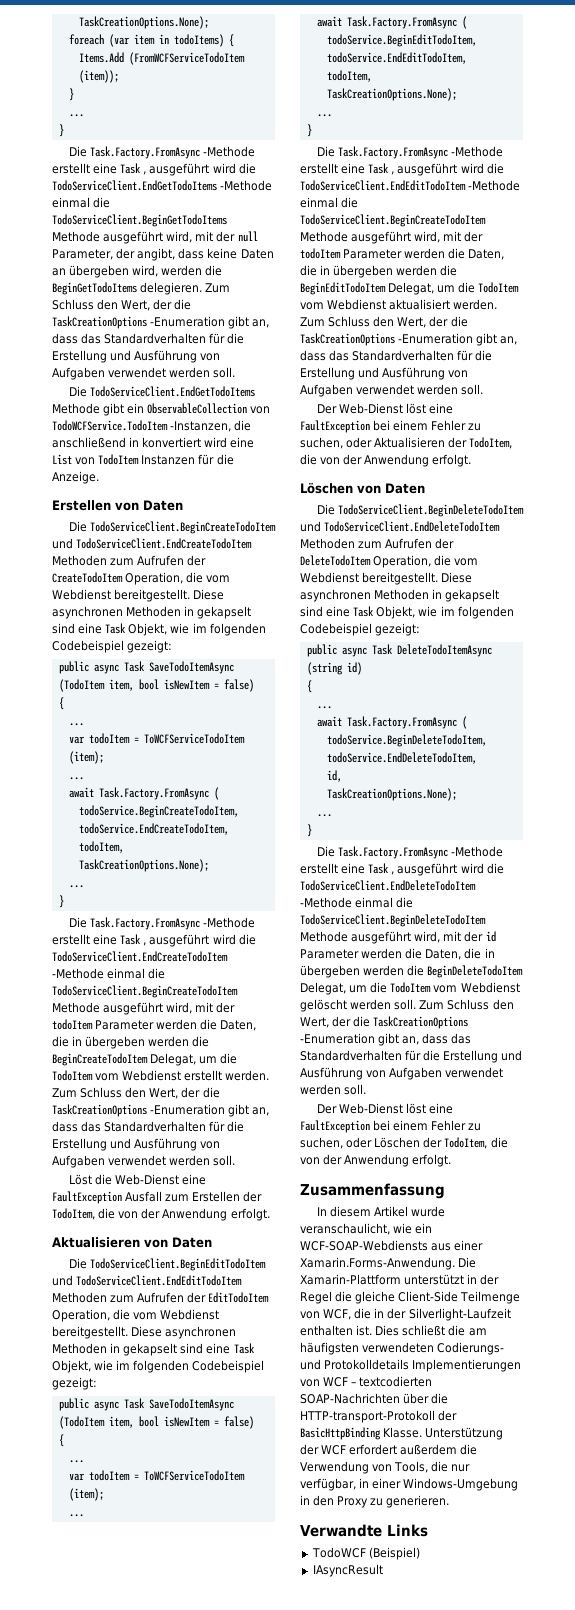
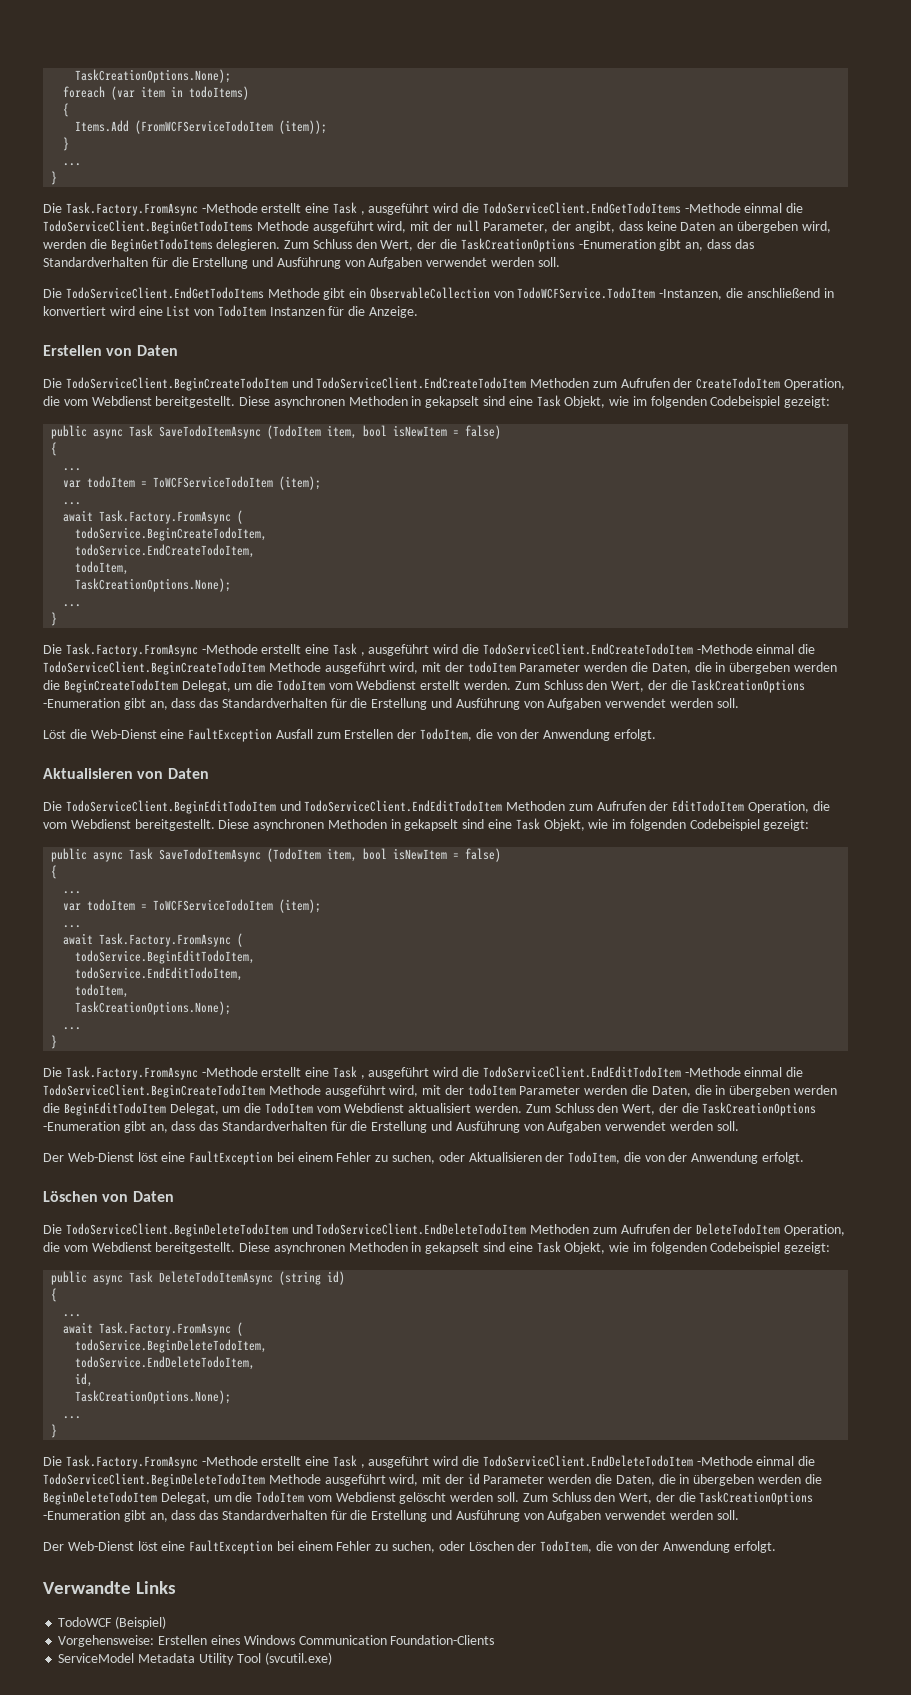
- foreach (var item in todoItems) {
+ foreach (var item in todoItems)
+ {
- Zusammenfassung
- In diesem Artikel wurde veranschaulicht, wie ein WCF-SOAP-Webdiensts aus einer Xamarin.Forms-Anwendung. Die Xamarin-Plattform unterstützt in der Regel die gleiche Client-Side Teilmenge von WCF, die in der Silverlight-Laufzeit enthalten ist. Dies schließt die am häufigsten verwendeten Codierungs- und Protokolldetails Implementierungen von WCF – textcodierten SOAP-Nachrichten über die HTTP-transport-Protokoll der BasicHttpBinding Klasse. Unterstützung der WCF erfordert außerdem die Verwendung von Tools, die nur verfügbar, in einer Windows-Umgebung in den Proxy zu generieren.
  Verwandte Links
  TodoWCF (Beispiel)
- IAsyncResult
+ Vorgehensweise: Erstellen eines Windows Communication Foundation-Clients
+ ServiceModel Metadata Utility Tool (svcutil.exe)

